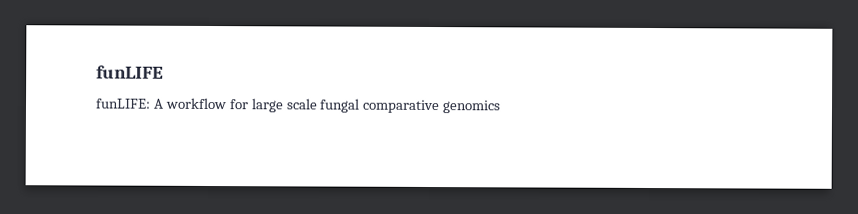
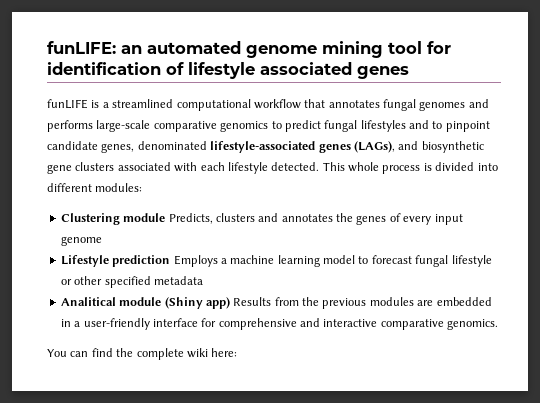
- funLIFE
- funLIFE: A workflow for large scale fungal comparative genomics
+ funLIFE: an automated genome mining tool for identification of lifestyle associated genes
+ funLIFE is a streamlined computational workflow that annotates fungal genomes and performs large-scale comparative genomics to predict fungal lifestyles and to pinpoint candidate genes, denominated lifestyle-associated genes (LAGs), and biosynthetic gene clusters associated with each lifestyle detected. This whole process is divided into different modules:
+ Clustering module Predicts, clusters and annotates the genes of every input genome
+ Lifestyle prediction Employs a machine learning model to forecast fungal lifestyle or other specified metadata
+ Analitical module (Shiny app) Results from the previous modules are embedded in a user-friendly interface for comprehensive and interactive comparative genomics.
+ You can find the complete wiki here:

